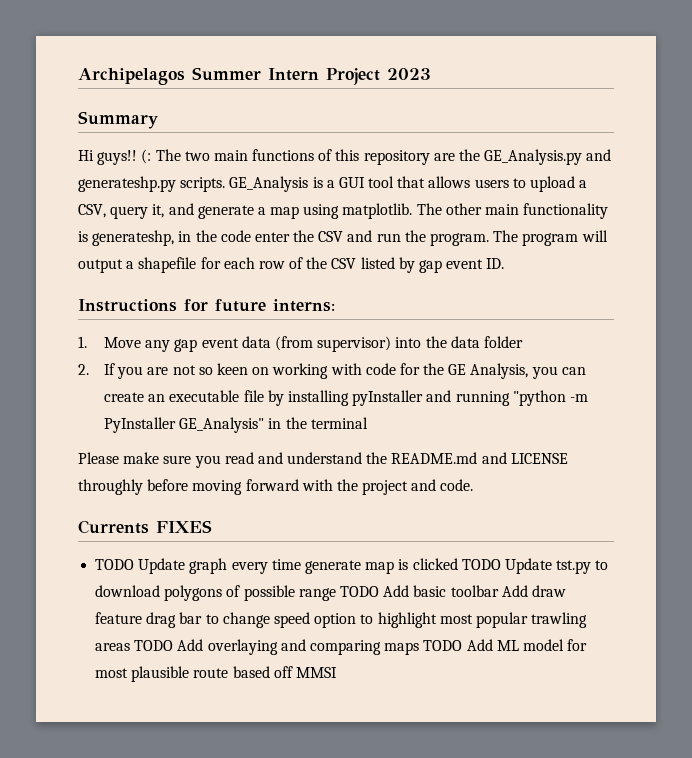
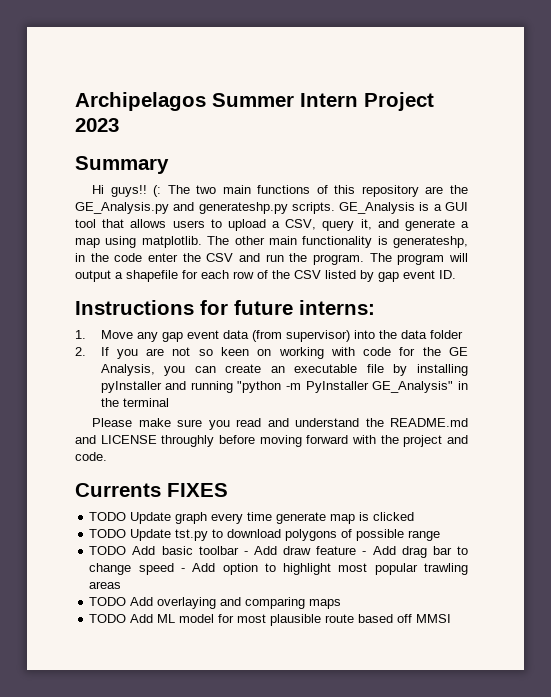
- TODO Update graph every time generate map is clicked TODO Update tst.py to download polygons of possible range TODO Add basic toolbar Add draw feature drag bar to change speed option to highlight most popular trawling areas TODO Add overlaying and comparing maps TODO Add ML model for most plausible route based off MMSI
+ TODO Update graph every time generate map is clicked
+ TODO Update tst.py to download polygons of possible range
+ TODO Add basic toolbar - Add draw feature - Add drag bar to change speed - Add option to highlight most popular trawling areas
+ TODO Add overlaying and comparing maps
+ TODO Add ML model for most plausible route based off MMSI

